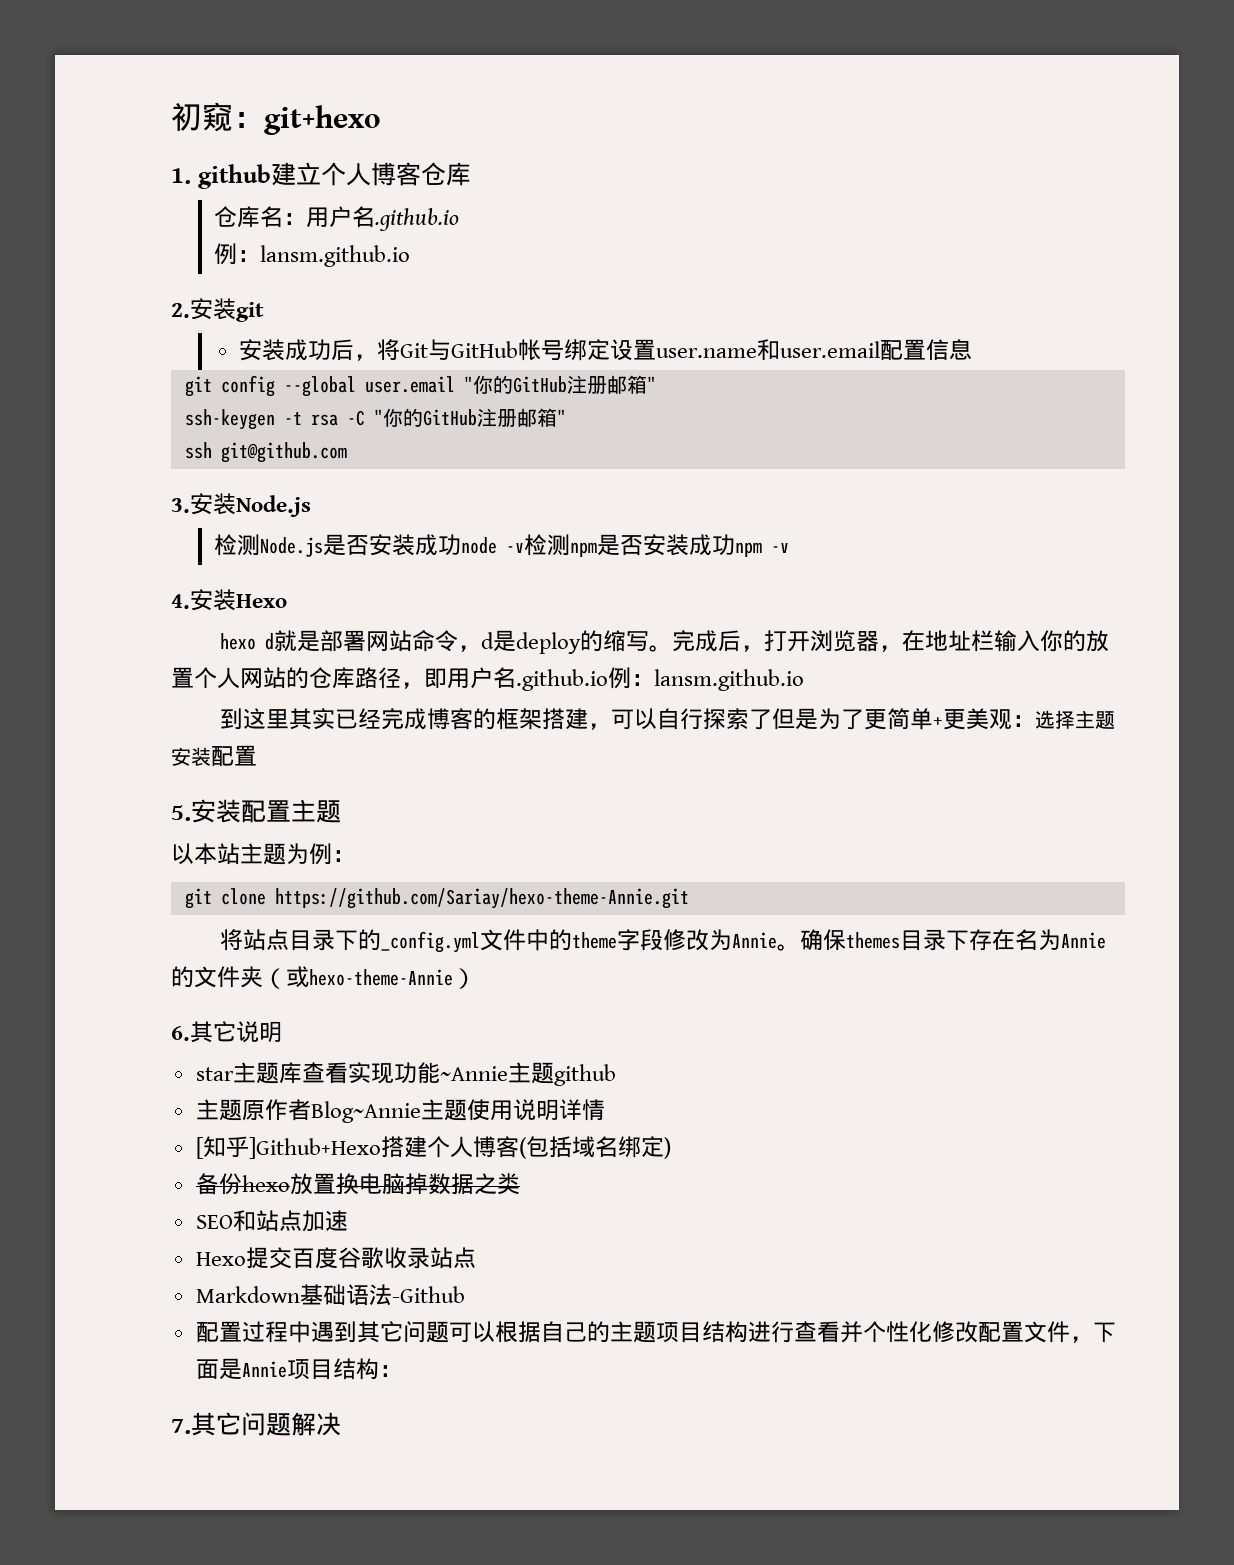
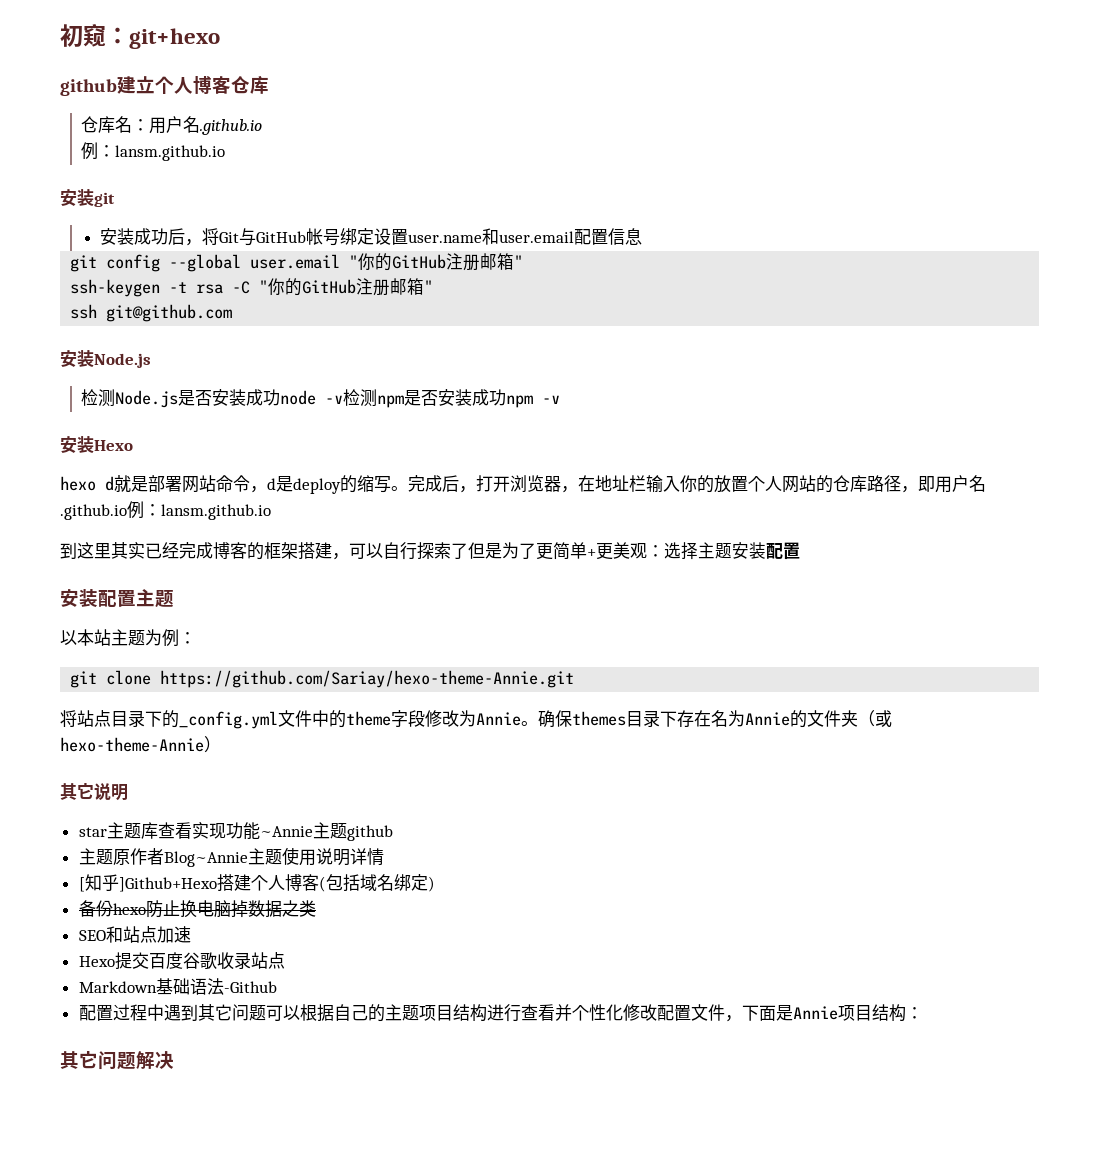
- 1. github建立个人博客仓库
+ github建立个人博客仓库
- 2.安装git
+ 安装git
- 3.安装Node.js
+ 安装Node.js
- 4.安装Hexo
+ 安装Hexo
- 5.安装配置主题
+ 安装配置主题
- 6.其它说明
+ 其它说明
- 备份hexo放置换电脑掉数据之类
+ 备份hexo防止换电脑掉数据之类
- 7.其它问题解决
+ 其它问题解决

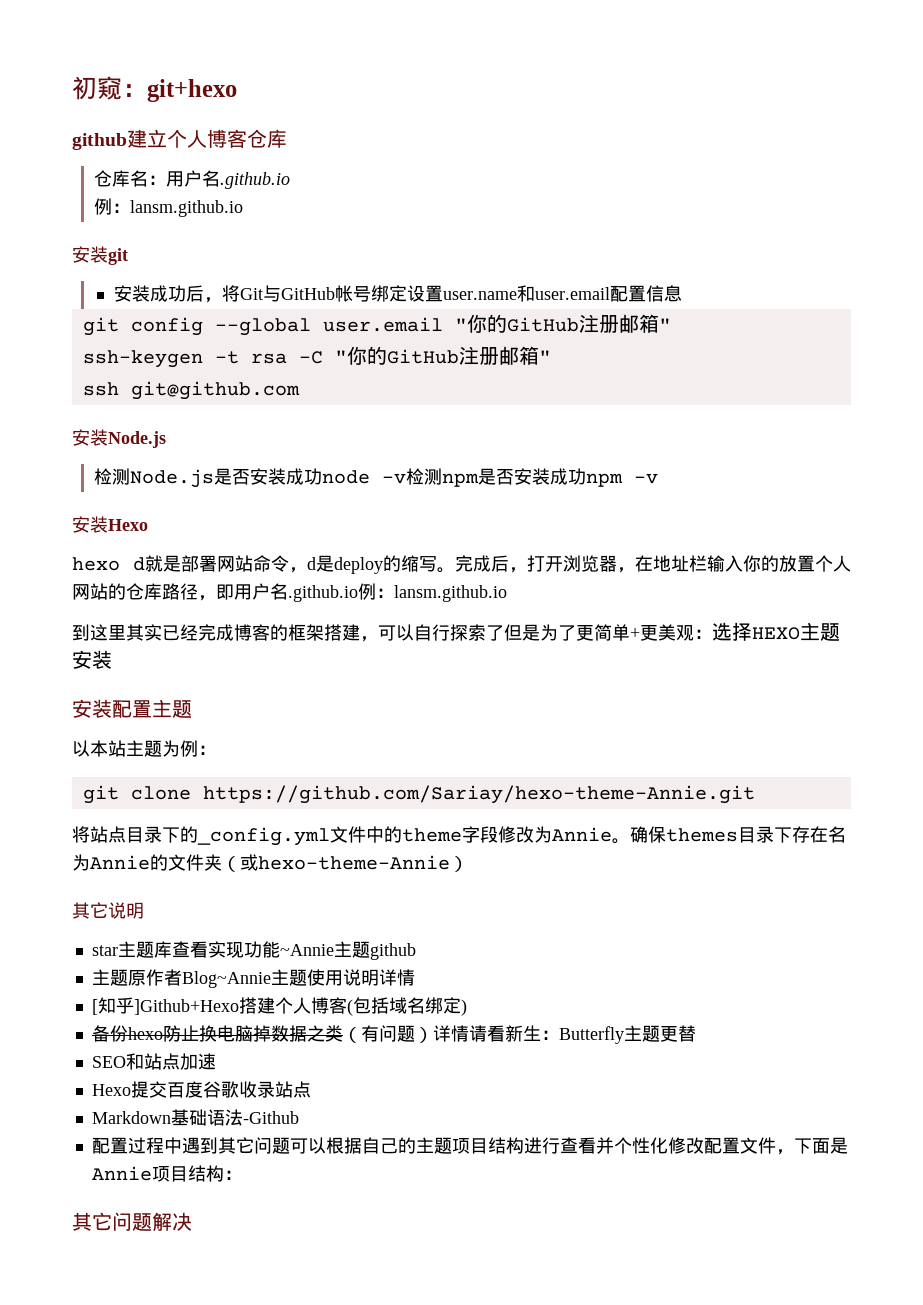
- 到这里其实已经完成博客的框架搭建，可以自行探索了但是为了更简单+更美观：选择主题安装配置
+ 到这里其实已经完成博客的框架搭建，可以自行探索了但是为了更简单+更美观：选择HEXO主题安装
- 备份hexo防止换电脑掉数据之类
+ 备份hexo防止换电脑掉数据之类（有问题）详情请看新生：Butterfly主题更替

